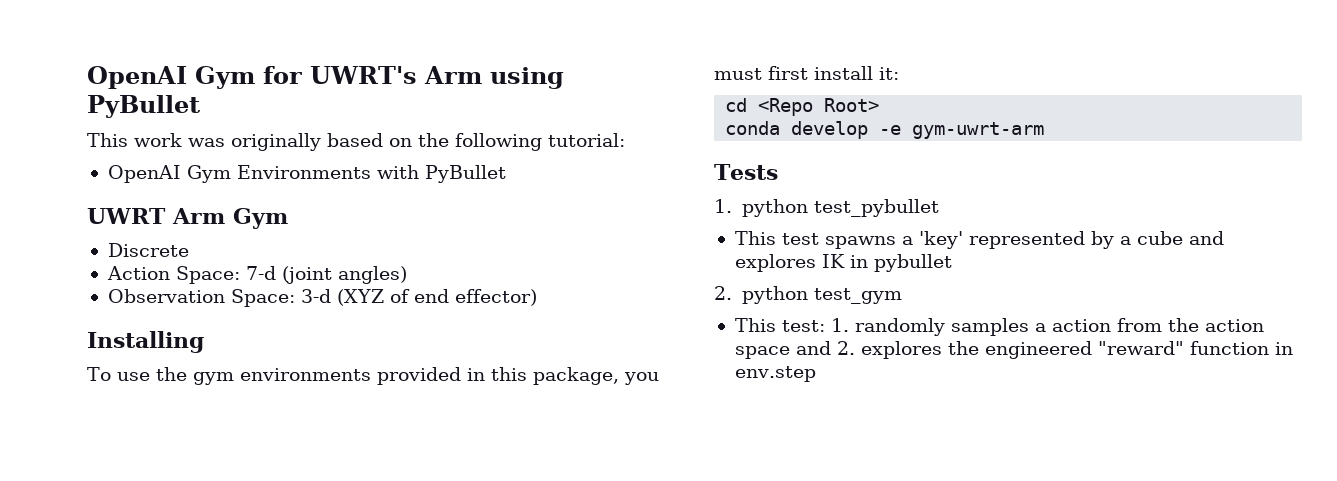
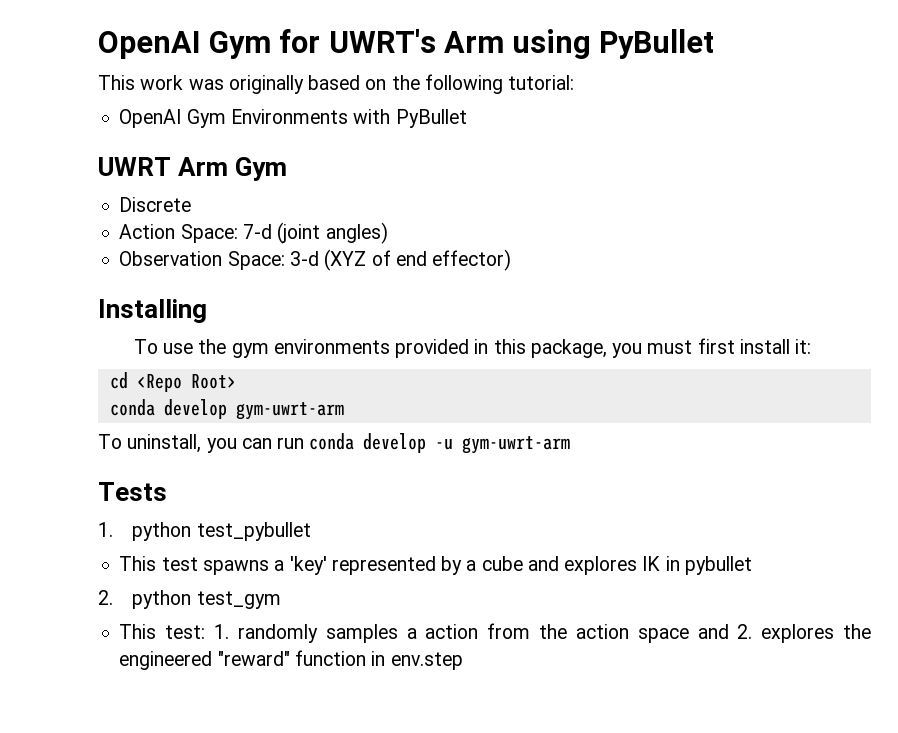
- conda develop -e gym-uwrt-arm
+ conda develop gym-uwrt-arm
+ To uninstall, you can run conda develop -u gym-uwrt-arm

